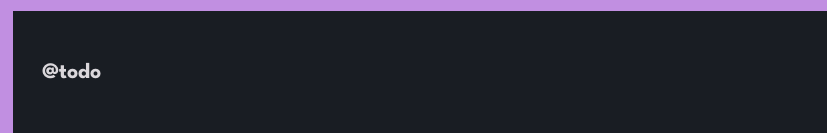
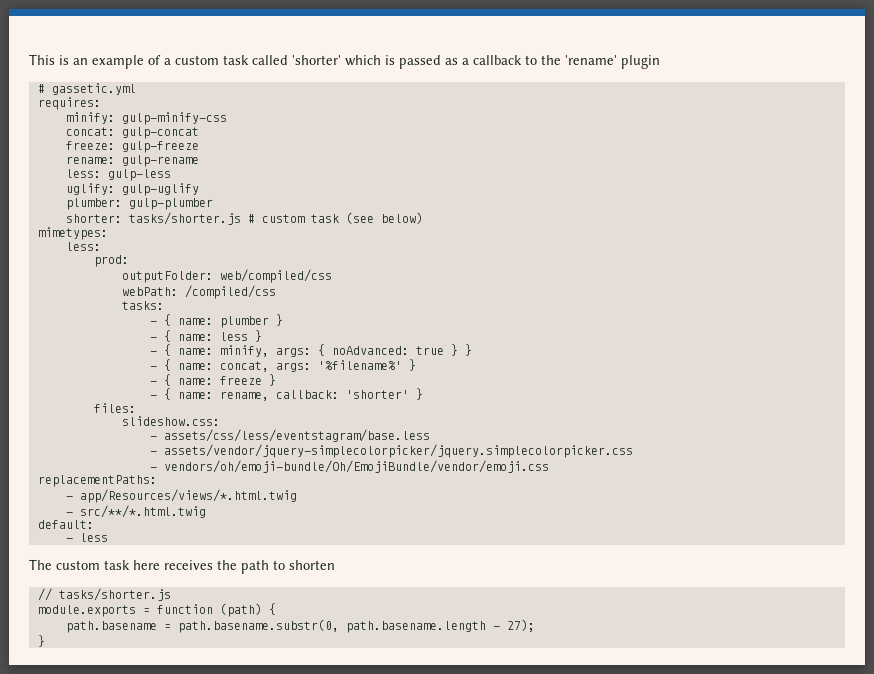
- @todo
+ This is an example of a custom task called 'shorter' which is passed as a callback to the 'rename' plugin
+ # gassetic.yml
+ requires:
+ minify: gulp-minify-css
+ concat: gulp-concat
+ freeze: gulp-freeze
+ rename: gulp-rename
+ less: gulp-less
+ uglify: gulp-uglify
+ plumber: gulp-plumber
+ shorter: tasks/shorter.js # custom task (see below)
+ mimetypes:
+ less:
+ prod:
+ outputFolder: web/compiled/css
+ webPath: /compiled/css
+ tasks:
+ - { name: plumber }
+ - { name: less }
+ - { name: minify, args: { noAdvanced: true } }
+ - { name: concat, args: '%filename%' }
+ - { name: freeze }
+ - { name: rename, callback: 'shorter' }
+ files:
+ slideshow.css:
+ - assets/css/less/eventstagram/base.less
+ - assets/vendor/jquery-simplecolorpicker/jquery.simplecolorpicker.css
+ - vendors/oh/emoji-bundle/Oh/EmojiBundle/vendor/emoji.css
+ replacementPaths:
+ - app/Resources/views/*.html.twig
+ - src/**/*.html.twig
+ default:
+ - less
+ The custom task here receives the path to shorten
+ // tasks/shorter.js
+ module.exports = function (path) {
+ path.basename = path.basename.substr(0, path.basename.length - 27);
+ }

